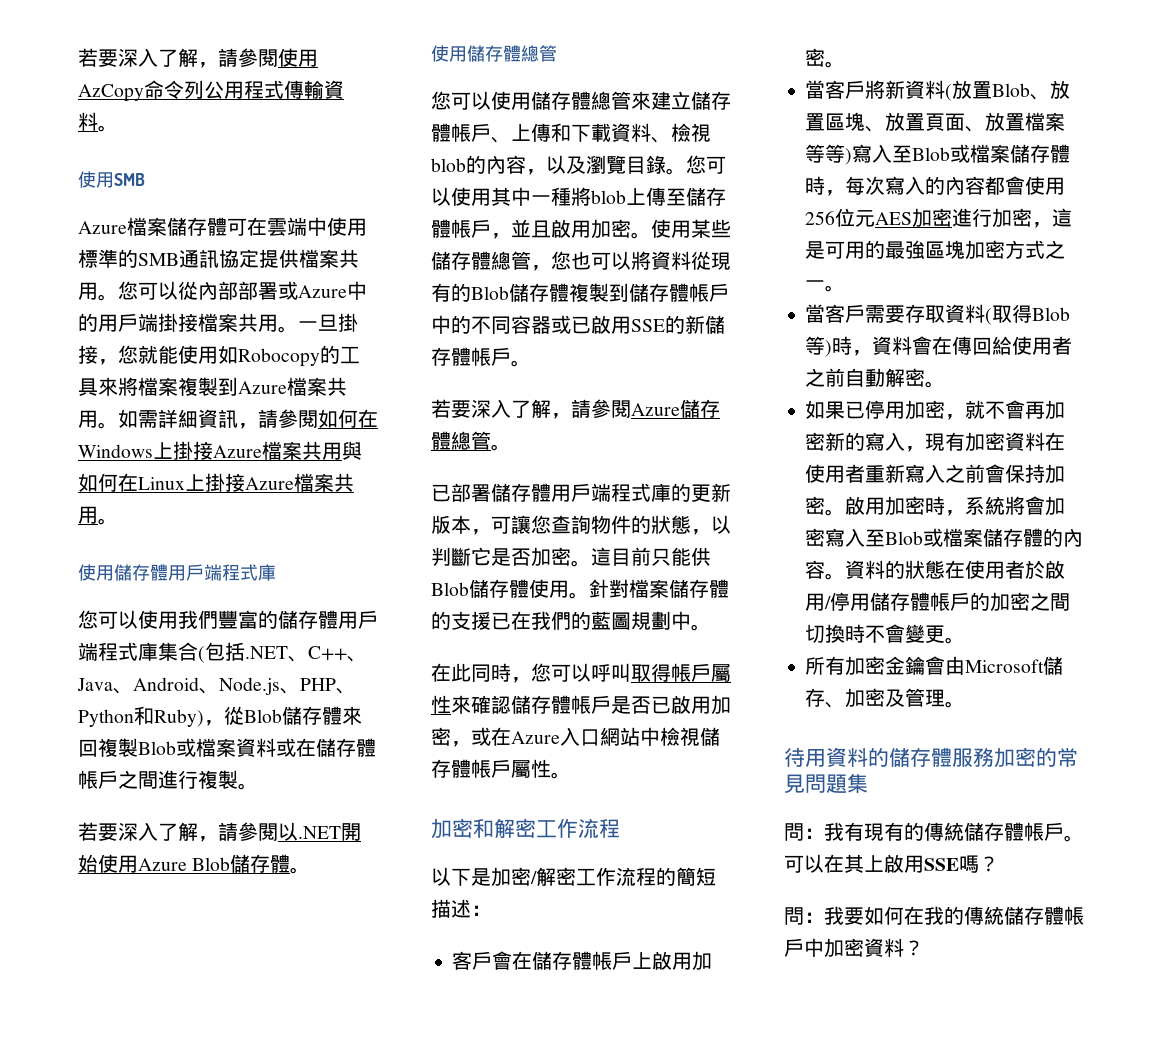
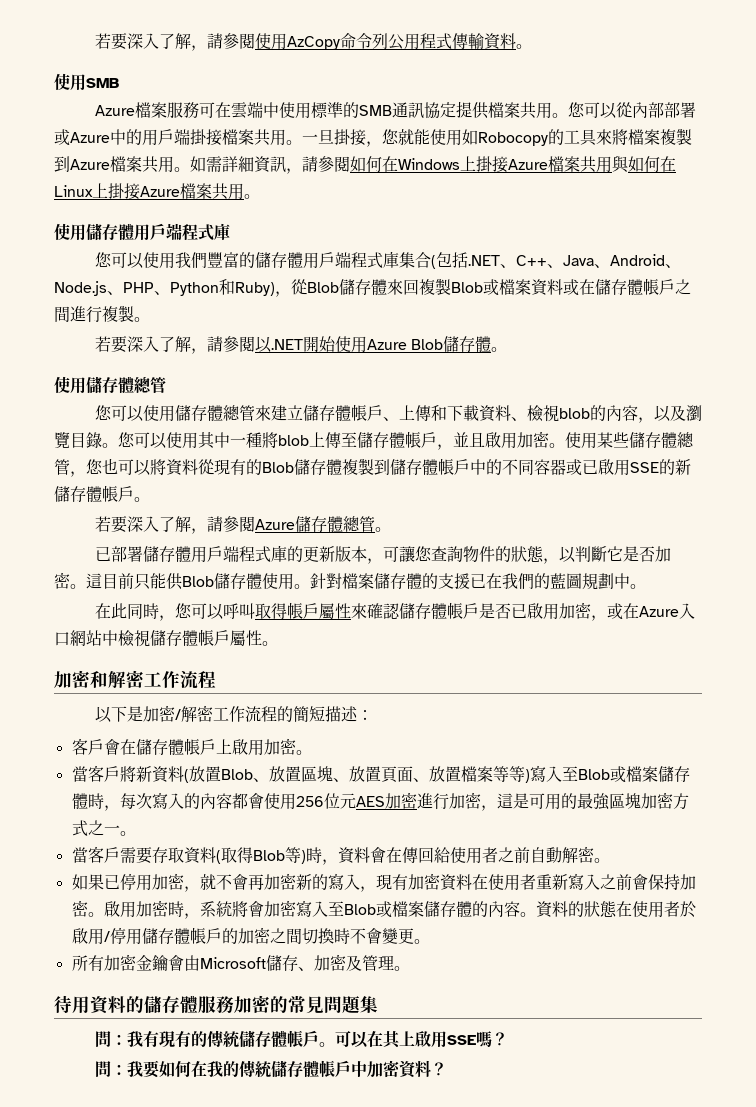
- Azure檔案儲存體可在雲端中使用標準的SMB通訊協定提供檔案共用。
+ Azure檔案服務可在雲端中使用標準的SMB通訊協定提供檔案共用。

